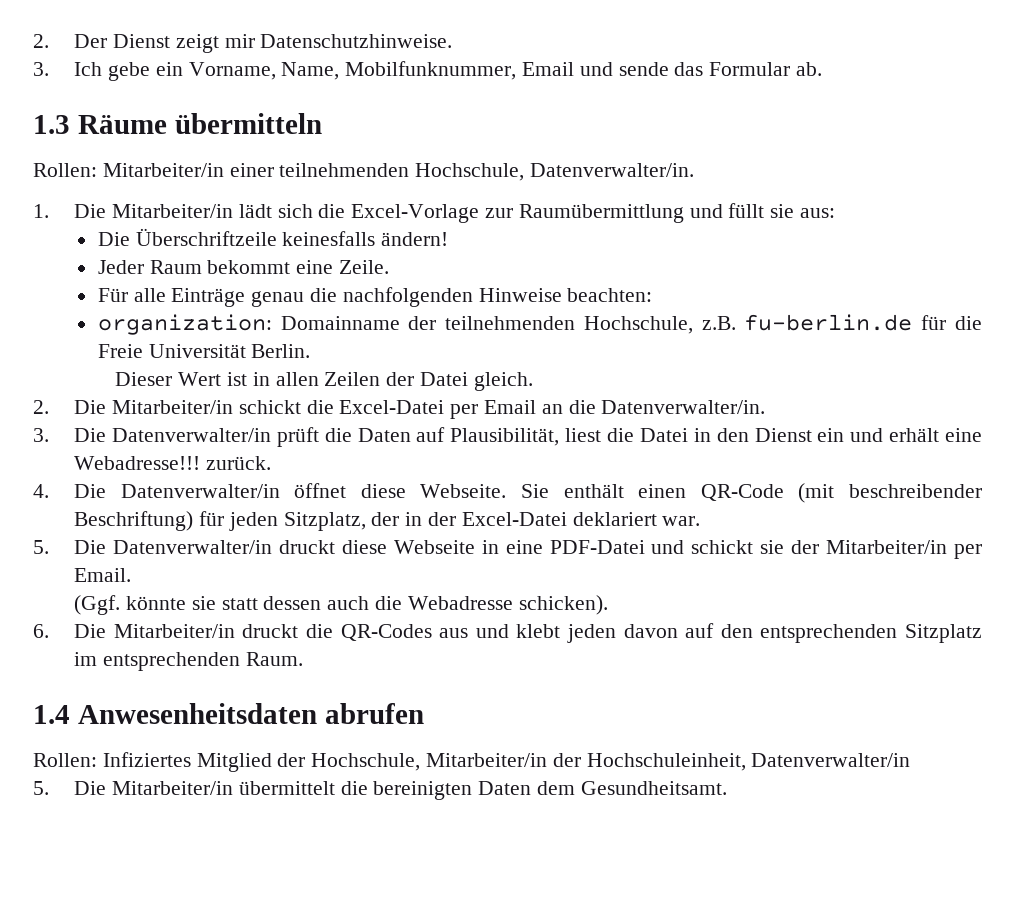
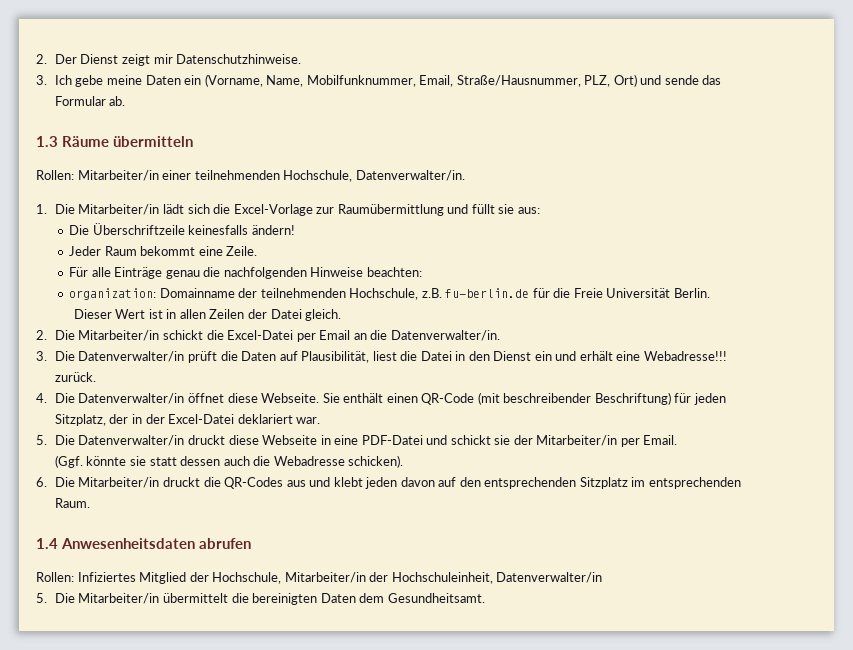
- 3. Ich gebe ein Vorname, Name, Mobilfunknummer, Email und sende das Formular ab.
+ 3. Ich gebe meine Daten ein (Vorname, Name, Mobilfunknummer, Email, Straße/Hausnummer, PLZ, Ort) und sende das Formular ab.

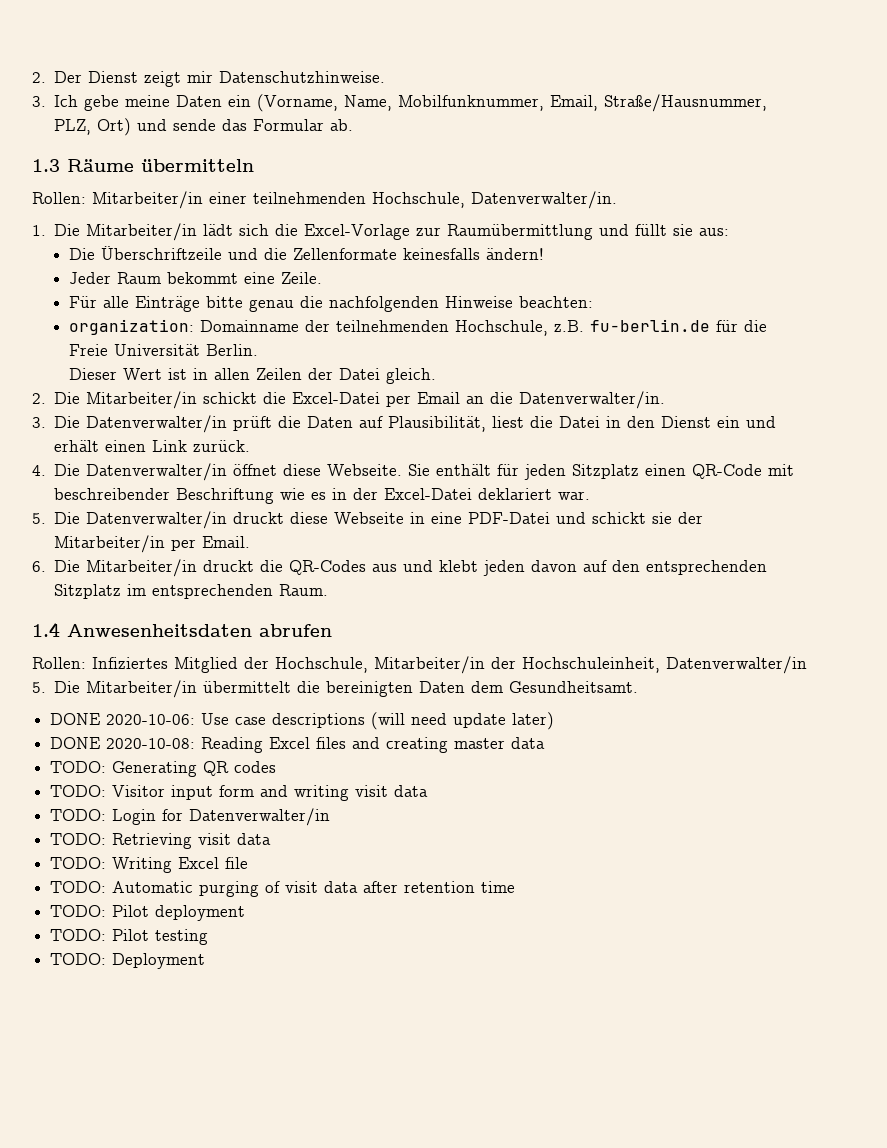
- Die Überschriftzeile keinesfalls ändern!
+ Die Überschriftzeile und die Zellenformate keinesfalls ändern!
- Für alle Einträge genau die nachfolgenden Hinweise beachten:
+ Für alle Einträge bitte genau die nachfolgenden Hinweise beachten:
- 3. Die Datenverwalter/in prüft die Daten auf Plausibilität, liest die Datei in den Dienst ein und erhält eine Webadresse!!! zurück.
+ 3. Die Datenverwalter/in prüft die Daten auf Plausibilität, liest die Datei in den Dienst ein und erhält einen Link zurück.
- Sie enthält einen QR-Code (mit beschreibender Beschriftung) für jeden Sitzplatz, der in der Excel-Datei deklariert war.
+ Sie enthält für jeden Sitzplatz einen QR-Code mit beschreibender Beschriftung wie es in der Excel-Datei deklariert war.
- (Ggf. könnte sie statt dessen auch die Webadresse schicken).
+ DONE 2020-10-06: Use case descriptions (will need update later)
+ DONE 2020-10-08: Reading Excel files and creating master data
+ TODO: Generating QR codes
+ TODO: Visitor input form and writing visit data
+ TODO: Login for Datenverwalter/in
+ TODO: Retrieving visit data
+ TODO: Writing Excel file
+ TODO: Automatic purging of visit data after retention time
+ TODO: Pilot deployment
+ TODO: Pilot testing
+ TODO: Deployment

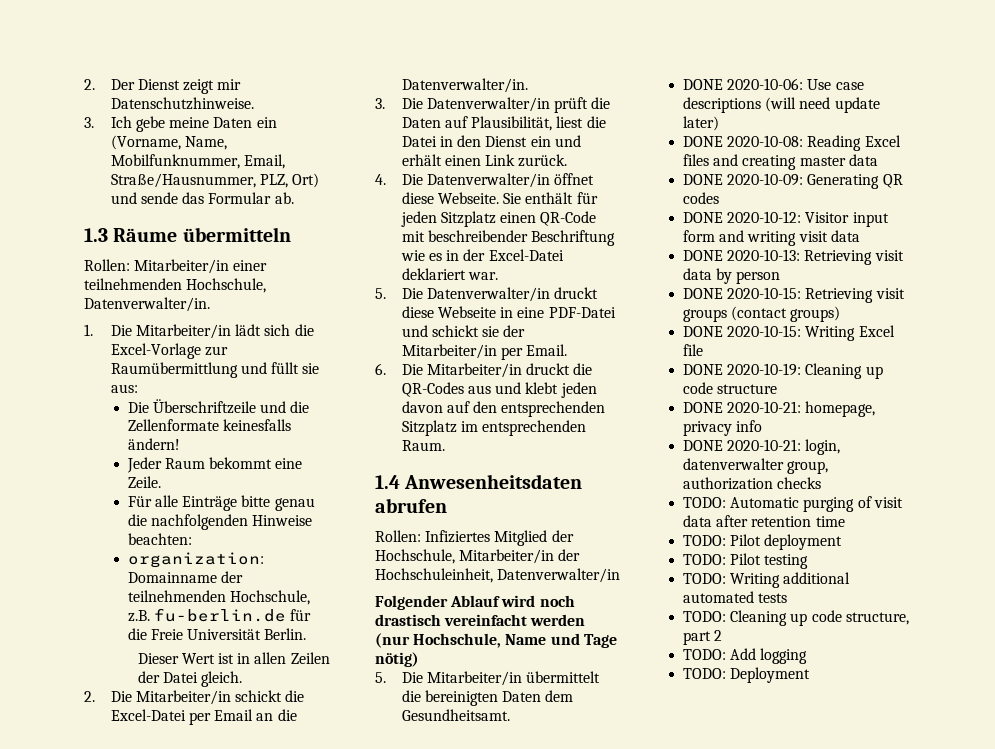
+ Folgender Ablauf wird noch drastisch vereinfacht werden (nur Hochschule, Name und Tage nötig)
- TODO: Generating QR codes
+ DONE 2020-10-09: Generating QR codes
- TODO: Visitor input form and writing visit data
+ DONE 2020-10-12: Visitor input form and writing visit data
- TODO: Login for Datenverwalter/in
- TODO: Retrieving visit data
- TODO: Writing Excel file
+ DONE 2020-10-13: Retrieving visit data by person
+ DONE 2020-10-15: Retrieving visit groups (contact groups)
+ DONE 2020-10-15: Writing Excel file
+ DONE 2020-10-19: Cleaning up code structure
+ DONE 2020-10-21: homepage, privacy info
+ DONE 2020-10-21: login, datenverwalter group, authorization checks
+ TODO: Writing additional automated tests
+ TODO: Cleaning up code structure, part 2
+ TODO: Add logging

